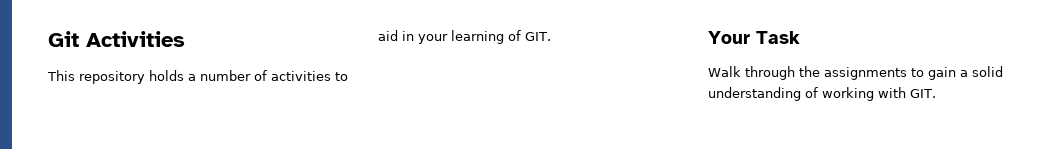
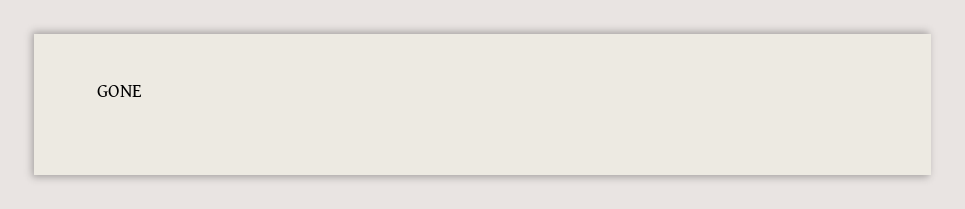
- Git Activities
- This repository holds a number of activities to aid in your learning of GIT.
- Your Task
- Walk through the assignments to gain a solid understanding of working with GIT.
+ GONE

